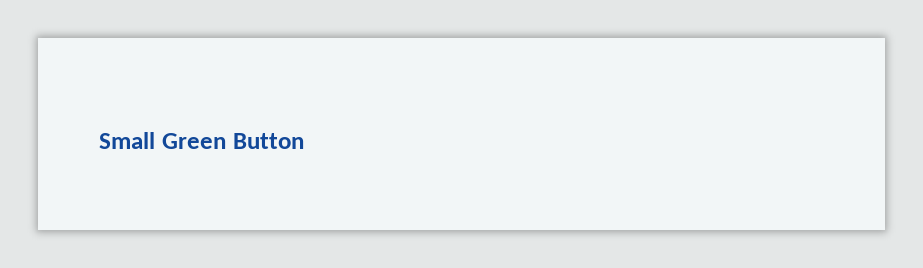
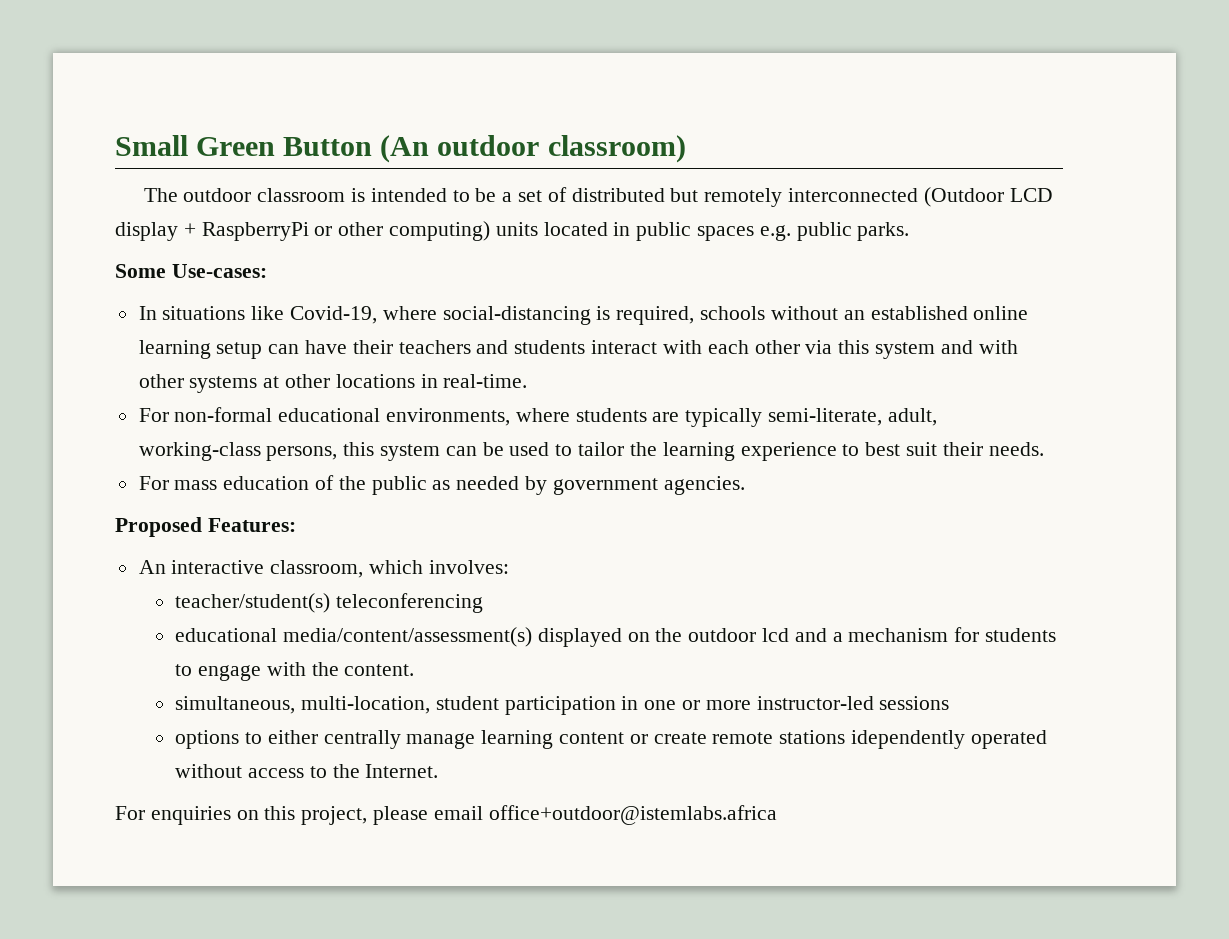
- Small Green Button
+ Small Green Button (An outdoor classroom)
+ The outdoor classroom is intended to be a set of distributed but remotely interconnected (Outdoor LCD display + RaspberryPi or other computing) units located in public spaces e.g. public parks.
+ Some Use-cases:
+ In situations like Covid-19, where social-distancing is required, schools without an established online learning setup can have their teachers and students interact with each other via this system and with other systems at other locations in real-time.
+ For non-formal educational environments, where students are typically semi-literate, adult, working-class persons, this system can be used to tailor the learning experience to best suit their needs.
+ For mass education of the public as needed by government agencies.
+ Proposed Features:
+ An interactive classroom, which involves:
+ teacher/student(s) teleconferencing
+ educational media/content/assessment(s) displayed on the outdoor lcd and a mechanism for students to engage with the content.
+ simultaneous, multi-location, student participation in one or more instructor-led sessions
+ options to either centrally manage learning content or create remote stations idependently operated without access to the Internet.
+ For enquiries on this project, please email office+outdoor@istemlabs.africa

